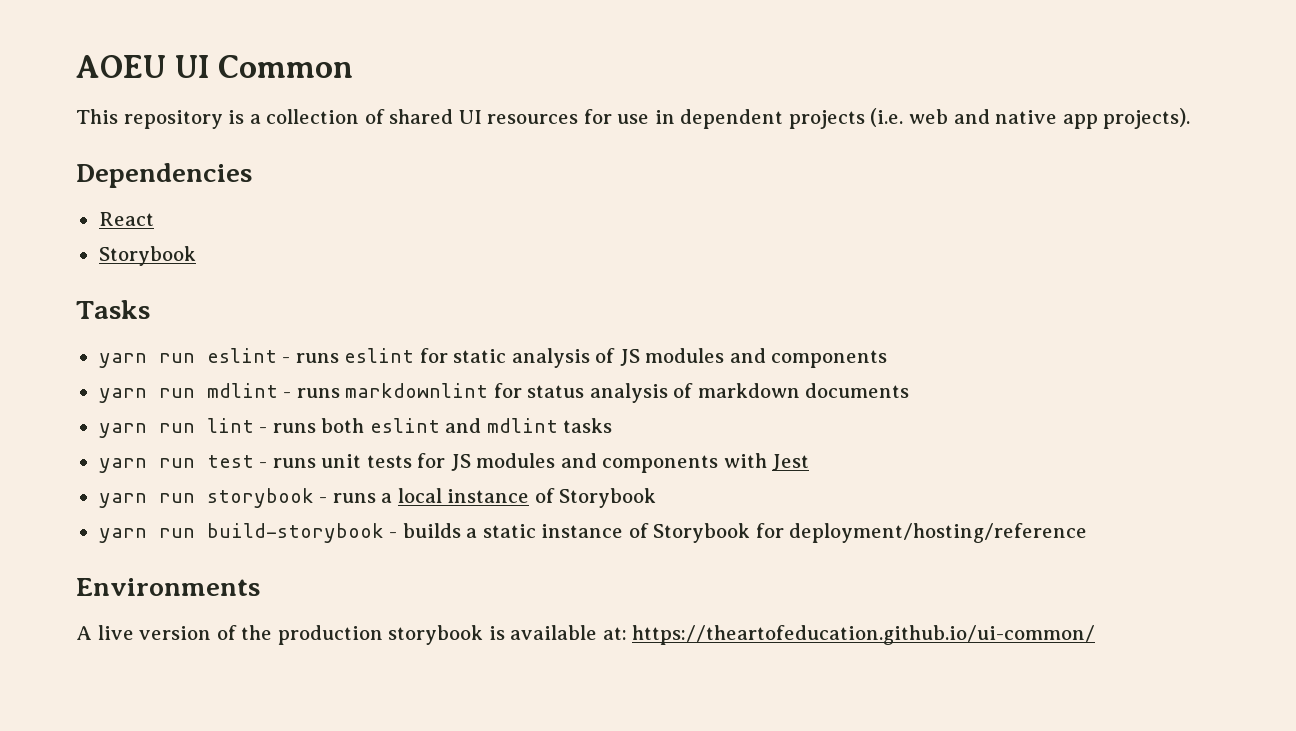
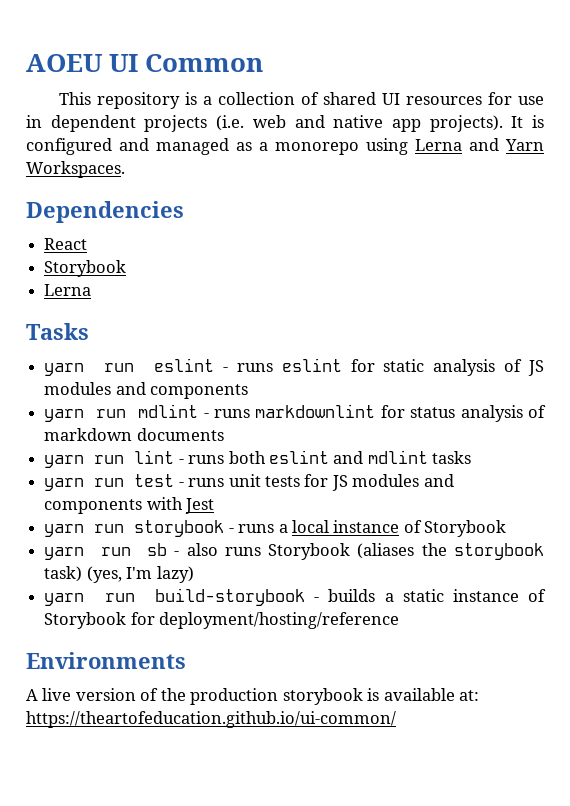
+ It is configured and managed as a monorepo using Lerna and Yarn Workspaces.
  React
  Storybook
+ Lerna
+ yarn run sb - also runs Storybook (aliases the storybook task) (yes, I'm lazy)

